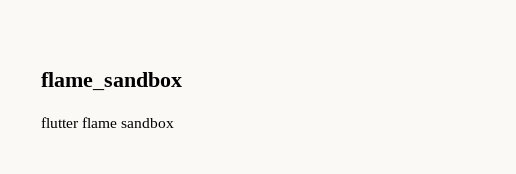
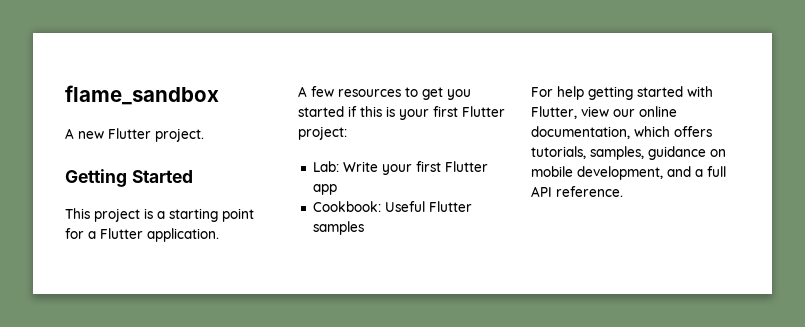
- flutter flame sandbox
+ A new Flutter project.
+ Getting Started
+ This project is a starting point for a Flutter application.
+ A few resources to get you started if this is your first Flutter project:
+ Lab: Write your first Flutter app
+ Cookbook: Useful Flutter samples
+ For help getting started with Flutter, view our online documentation, which offers tutorials, samples, guidance on mobile development, and a full API reference.

